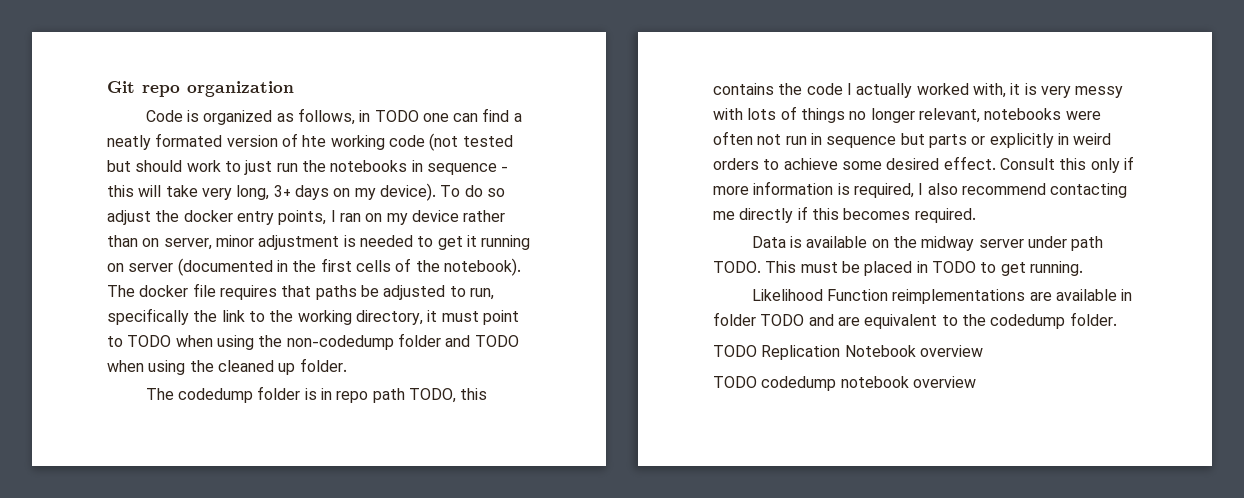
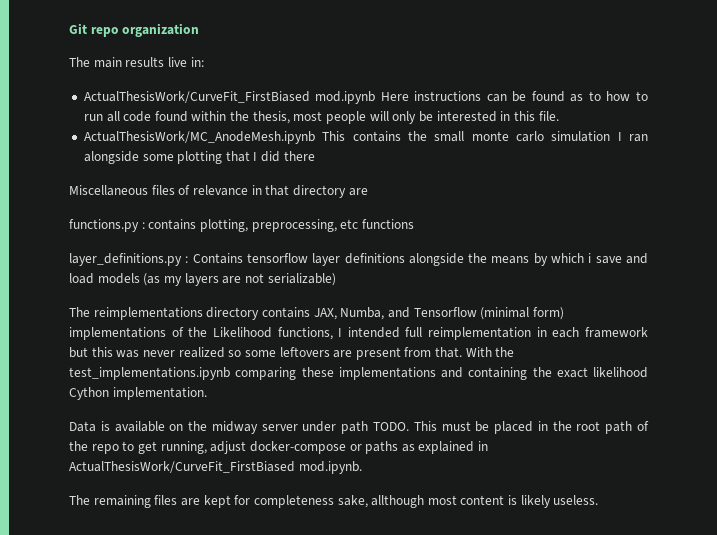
- Code is organized as follows, in TODO one can find a neatly formated version of hte working code (not tested but should work to just run the notebooks in sequence - this will take very long, 3+ days on my device). To do so adjust the docker entry points, I ran on my device rather than on server, minor adjustment is needed to get it running on server (documented in the first cells of the notebook). The docker file requires that paths be adjusted to run, specifically the link to the working directory, it must point to TODO when using the non-codedump folder and TODO when using the cleaned up folder.
- The codedump folder is in repo path TODO, this contains the code I actually worked with, it is very messy with lots of things no longer relevant, notebooks were often not run in sequence but parts or explicitly in weird orders to achieve some desired effect. Consult this only if more information is required, I also recommend contacting me directly if this becomes required.
+ The main results live in:
+ ActualThesisWork/CurveFit_FirstBiased mod.ipynb Here instructions can be found as to how to run all code found within the thesis, most people will only be interested in this file.
+ ActualThesisWork/MC_AnodeMesh.ipynb This contains the small monte carlo simulation I ran alongside some plotting that I did there
+ Miscellaneous files of relevance in that directory are
+ functions.py : contains plotting, preprocessing, etc functions
+ layer_definitions.py : Contains tensorflow layer definitions alongside the means by which i save and load models (as my layers are not serializable)
+ The reimplementations directory contains JAX, Numba, and Tensorflow (minimal form) implementations of the Likelihood functions, I intended full reimplementation in each framework but this was never realized so some leftovers are present from that. With the test_implementations.ipynb comparing these implementations and containing the exact likelihood Cython implementation.
- This must be placed in TODO to get running.
- Likelihood Function reimplementations are available in folder TODO and are equivalent to the codedump folder.
- TODO Replication Notebook overview
- TODO codedump notebook overview
+ This must be placed in the root path of the repo to get running, adjust docker-compose or paths as explained in ActualThesisWork/CurveFit_FirstBiased mod.ipynb.
+ The remaining files are kept for completeness sake, allthough most content is likely useless.

